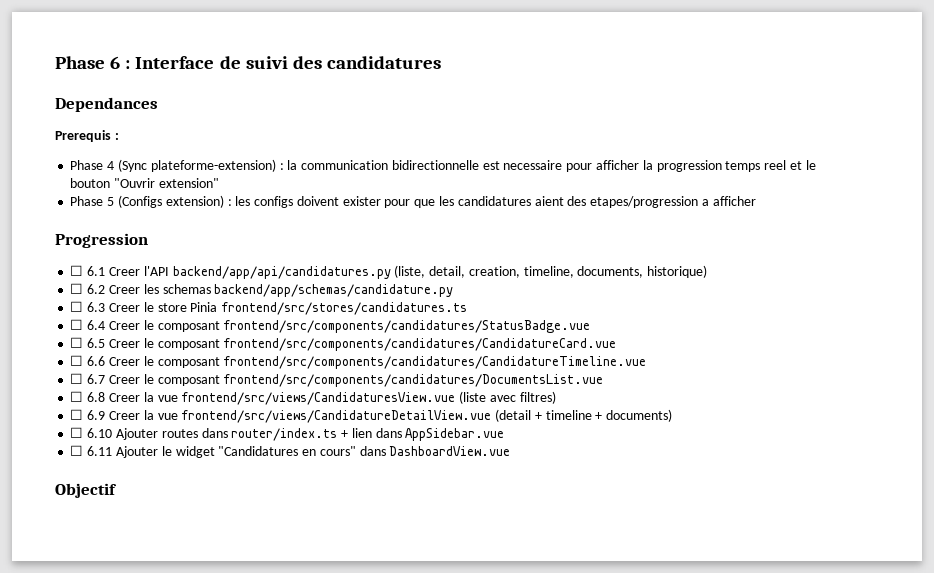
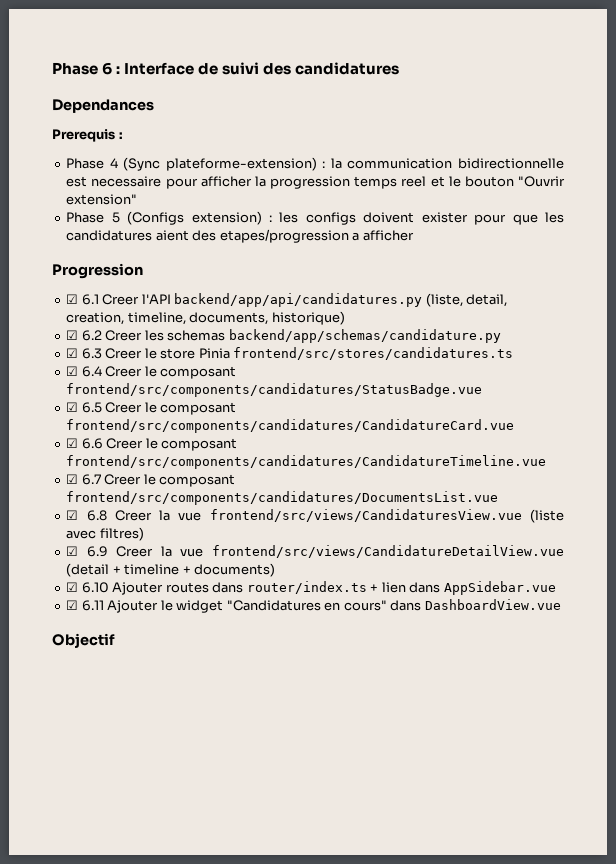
- ☐ 6.1 Creer l'API backend/app/api/candidatures.py (liste, detail, creation, timeline, documents, historique)
+ ☑ 6.1 Creer l'API backend/app/api/candidatures.py (liste, detail, creation, timeline, documents, historique)
- ☐ 6.2 Creer les schemas backend/app/schemas/candidature.py
+ ☑ 6.2 Creer les schemas backend/app/schemas/candidature.py
- ☐ 6.3 Creer le store Pinia frontend/src/stores/candidatures.ts
+ ☑ 6.3 Creer le store Pinia frontend/src/stores/candidatures.ts
- ☐ 6.4 Creer le composant frontend/src/components/candidatures/StatusBadge.vue
+ ☑ 6.4 Creer le composant frontend/src/components/candidatures/StatusBadge.vue
- ☐ 6.5 Creer le composant frontend/src/components/candidatures/CandidatureCard.vue
+ ☑ 6.5 Creer le composant frontend/src/components/candidatures/CandidatureCard.vue
- ☐ 6.6 Creer le composant frontend/src/components/candidatures/CandidatureTimeline.vue
+ ☑ 6.6 Creer le composant frontend/src/components/candidatures/CandidatureTimeline.vue
- ☐ 6.7 Creer le composant frontend/src/components/candidatures/DocumentsList.vue
+ ☑ 6.7 Creer le composant frontend/src/components/candidatures/DocumentsList.vue
- ☐ 6.8 Creer la vue frontend/src/views/CandidaturesView.vue (liste avec filtres)
+ ☑ 6.8 Creer la vue frontend/src/views/CandidaturesView.vue (liste avec filtres)
- ☐ 6.9 Creer la vue frontend/src/views/CandidatureDetailView.vue (detail + timeline + documents)
+ ☑ 6.9 Creer la vue frontend/src/views/CandidatureDetailView.vue (detail + timeline + documents)
- ☐ 6.10 Ajouter routes dans router/index.ts + lien dans AppSidebar.vue
+ ☑ 6.10 Ajouter routes dans router/index.ts + lien dans AppSidebar.vue
- ☐ 6.11 Ajouter le widget "Candidatures en cours" dans DashboardView.vue
+ ☑ 6.11 Ajouter le widget "Candidatures en cours" dans DashboardView.vue

